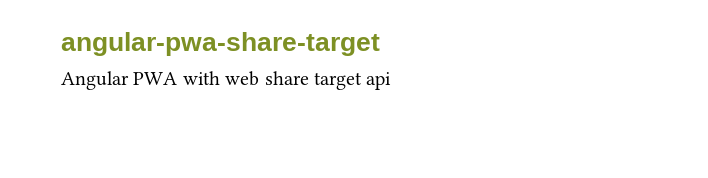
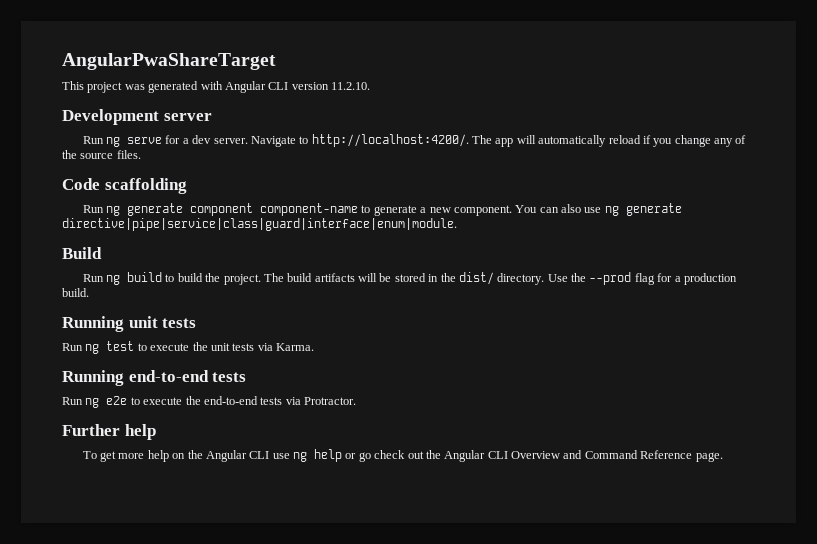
- angular-pwa-share-target
- Angular PWA with web share target api
+ AngularPwaShareTarget
+ This project was generated with Angular CLI version 11.2.10.
+ Development server
+ Run ng serve for a dev server. Navigate to http://localhost:4200/. The app will automatically reload if you change any of the source files.
+ Code scaffolding
+ Run ng generate component component-name to generate a new component. You can also use ng generate directive|pipe|service|class|guard|interface|enum|module.
+ Build
+ Run ng build to build the project. The build artifacts will be stored in the dist/ directory. Use the --prod flag for a production build.
+ Running unit tests
+ Run ng test to execute the unit tests via Karma.
+ Running end-to-end tests
+ Run ng e2e to execute the end-to-end tests via Protractor.
+ Further help
+ To get more help on the Angular CLI use ng help or go check out the Angular CLI Overview and Command Reference page.

